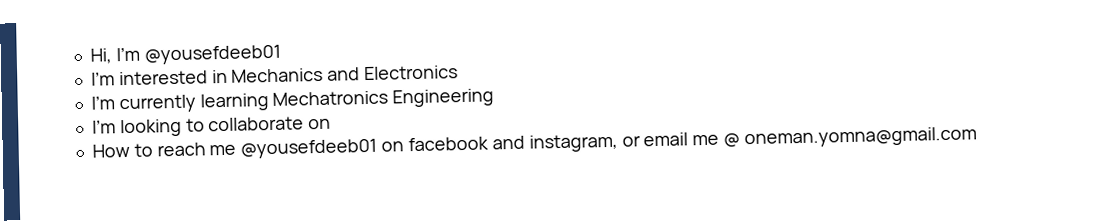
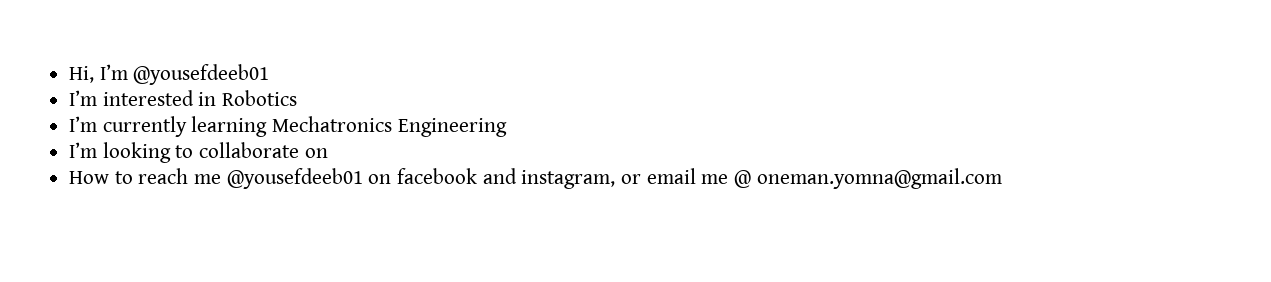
- I’m interested in Mechanics and Electronics
+ I’m interested in Robotics

